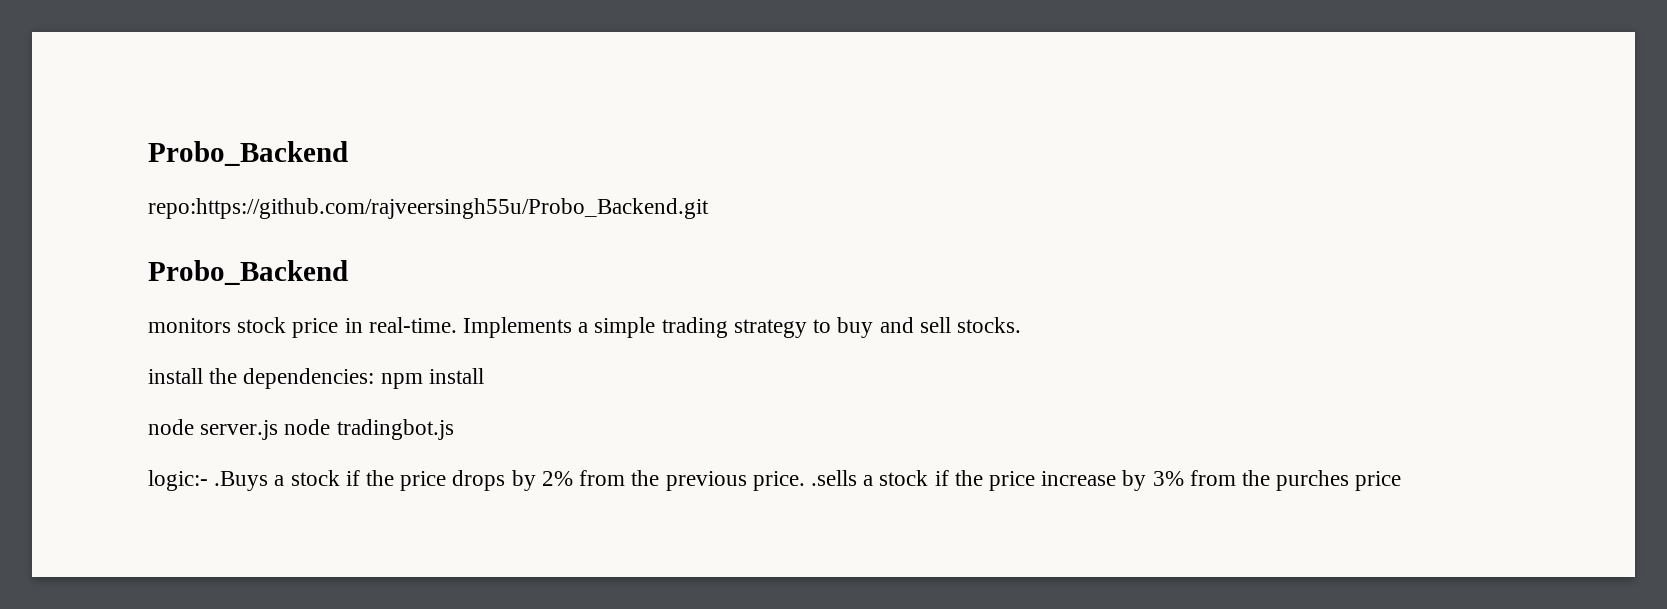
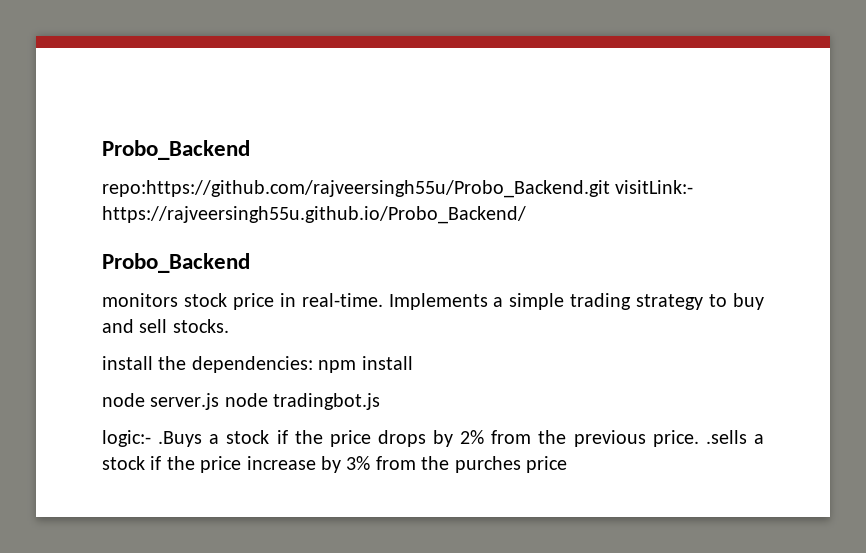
- repo:https://github.com/rajveersingh55u/Probo_Backend.git
+ repo:https://github.com/rajveersingh55u/Probo_Backend.git visitLink:- https://rajveersingh55u.github.io/Probo_Backend/

